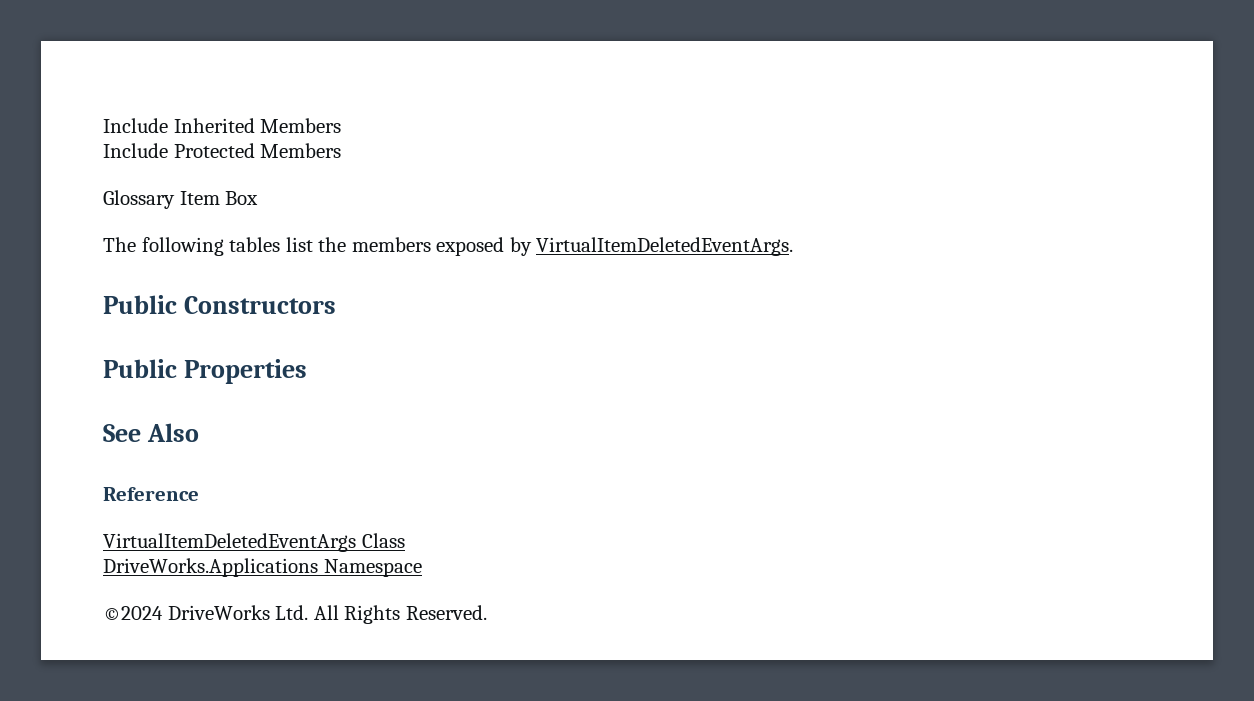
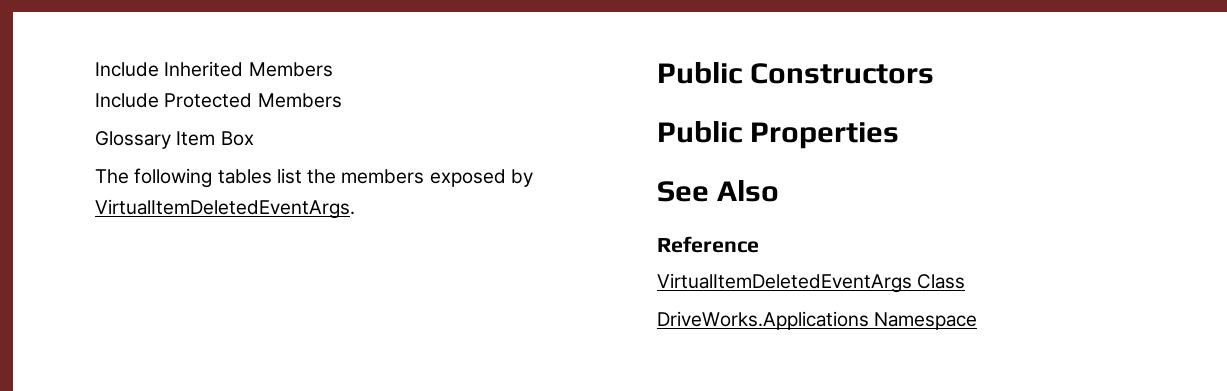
- ©2024 DriveWorks Ltd. All Rights Reserved.

